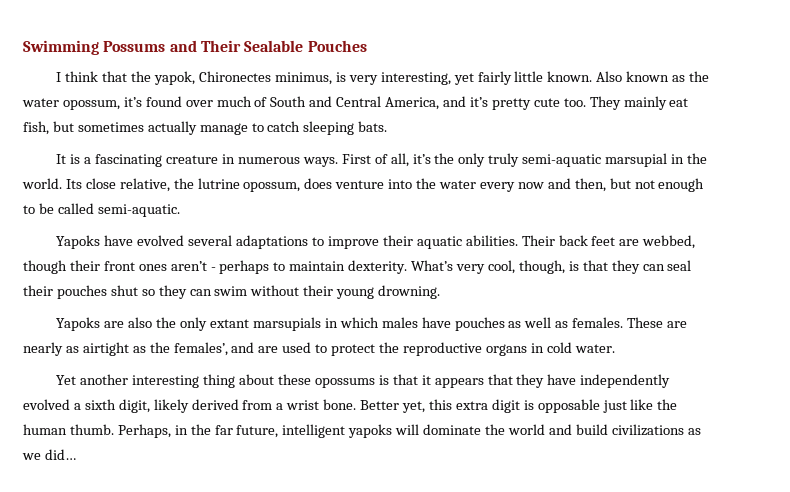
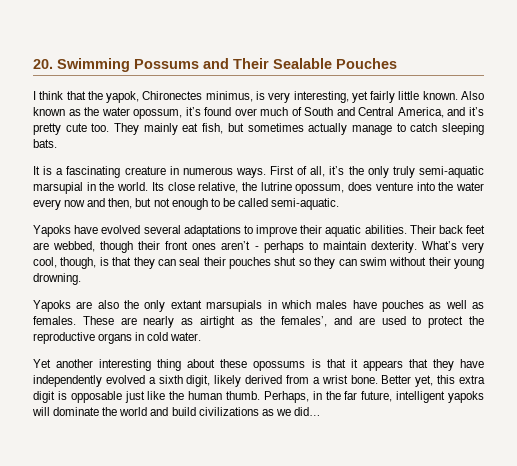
- Swimming Possums and Their Sealable Pouches
+ 20. Swimming Possums and Their Sealable Pouches

